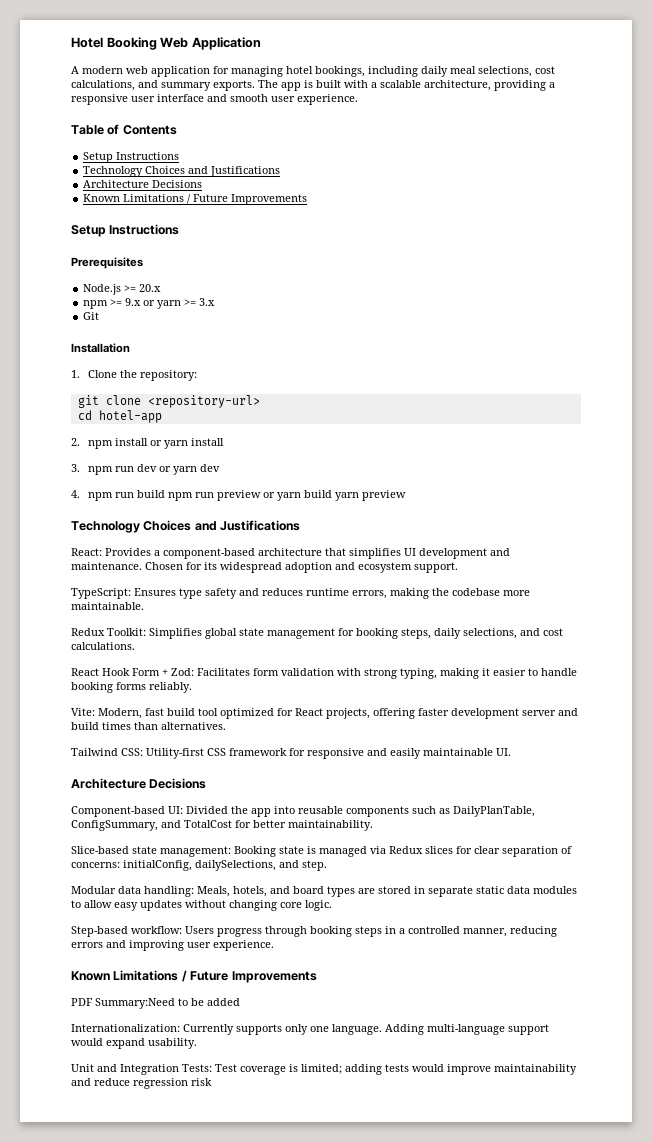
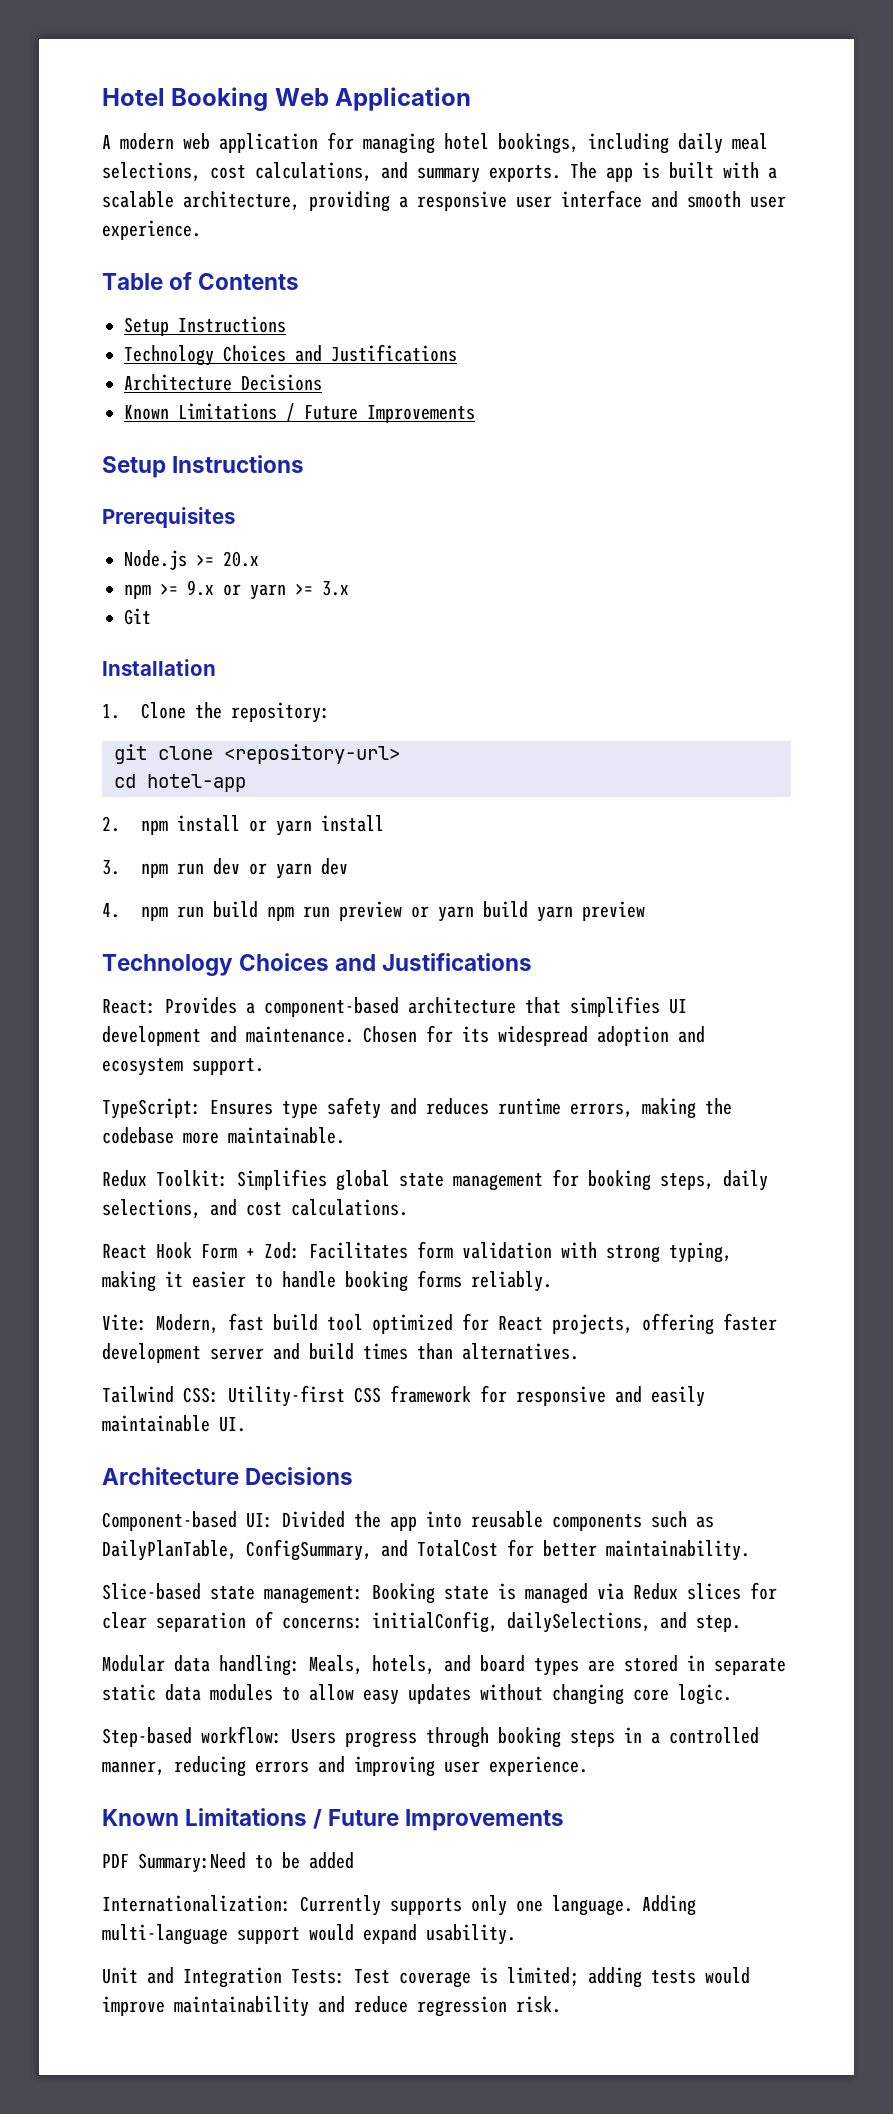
- Unit and Integration Tests: Test coverage is limited; adding tests would improve maintainability and reduce regression risk
+ Unit and Integration Tests: Test coverage is limited; adding tests would improve maintainability and reduce regression risk.

